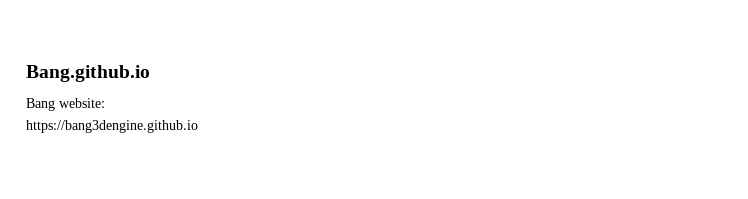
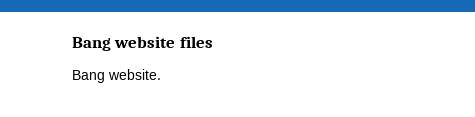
- Bang.github.io
- Bang website:
- https://bang3dengine.github.io
+ Bang website files
+ Bang website.

